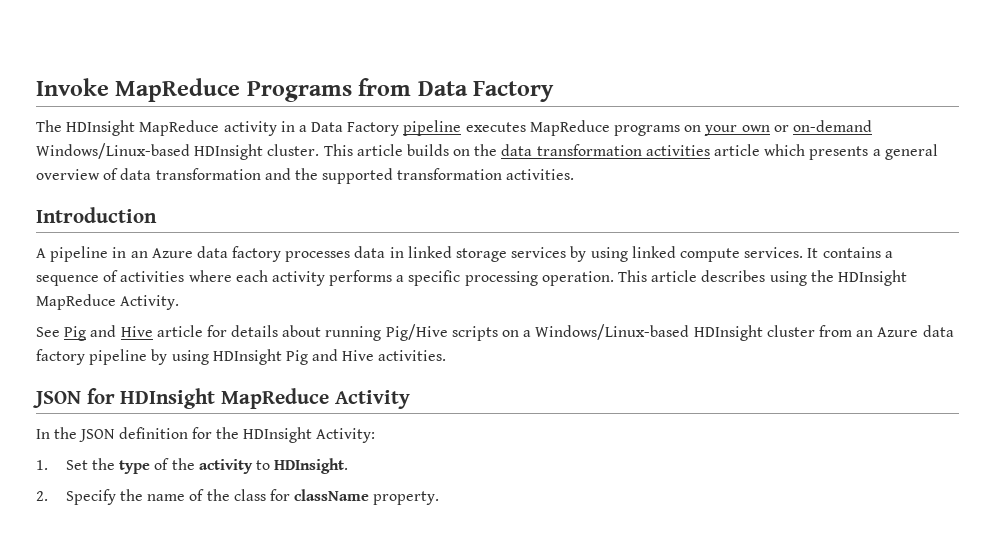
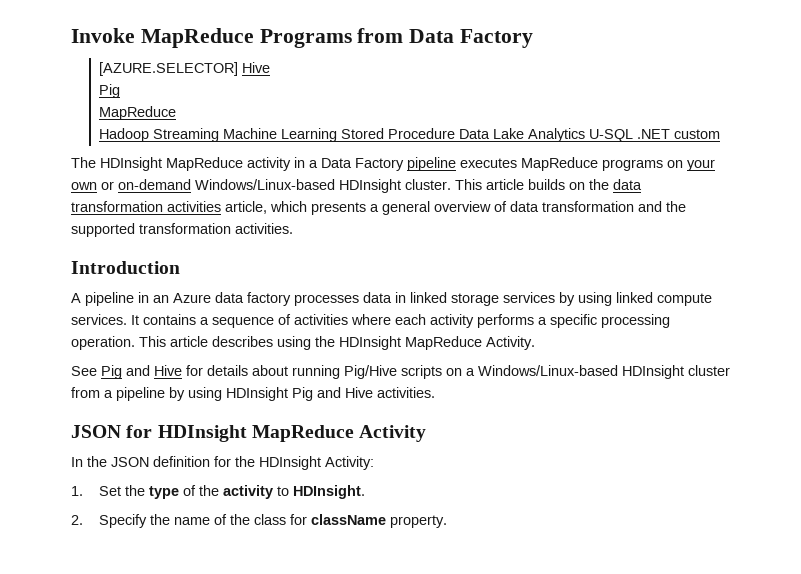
+ [AZURE.SELECTOR] Hive
+ Pig
+ MapReduce
+ Hadoop Streaming Machine Learning Stored Procedure Data Lake Analytics U-SQL .NET custom
- This article builds on the data transformation activities article which presents a general overview of data transformation and the supported transformation activities.
+ This article builds on the data transformation activities article, which presents a general overview of data transformation and the supported transformation activities.
- See Pig and Hive article for details about running Pig/Hive scripts on a Windows/Linux-based HDInsight cluster from an Azure data factory pipeline by using HDInsight Pig and Hive activities.
+ See Pig and Hive for details about running Pig/Hive scripts on a Windows/Linux-based HDInsight cluster from a pipeline by using HDInsight Pig and Hive activities.

